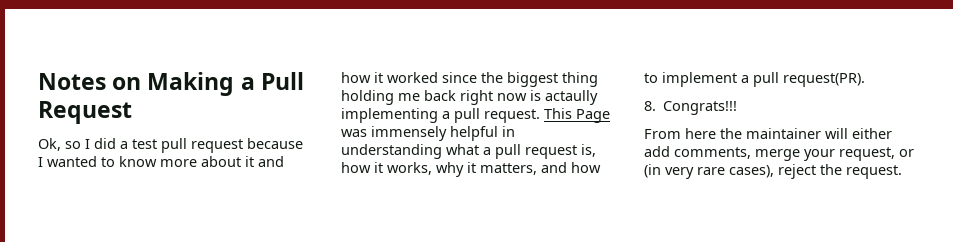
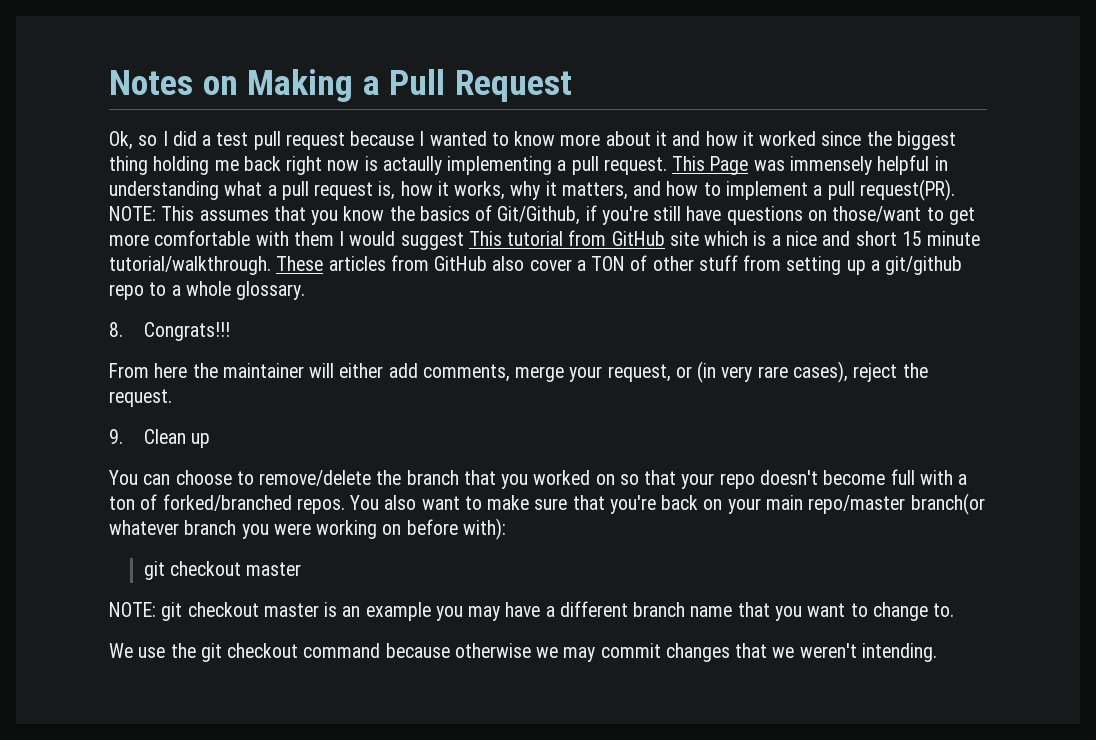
+ NOTE: This assumes that you know the basics of Git/Github, if you're still have questions on those/want to get more comfortable with them I would suggest This tutorial from GitHub site which is a nice and short 15 minute tutorial/walkthrough. These articles from GitHub also cover a TON of other stuff from setting up a git/github repo to a whole glossary.
+ 9. Clean up
+ You can choose to remove/delete the branch that you worked on so that your repo doesn't become full with a ton of forked/branched repos. You also want to make sure that you're back on your main repo/master branch(or whatever branch you were working on before with):
+ git checkout master
+ NOTE: git checkout master is an example you may have a different branch name that you want to change to.
+ We use the git checkout command because otherwise we may commit changes that we weren't intending.

